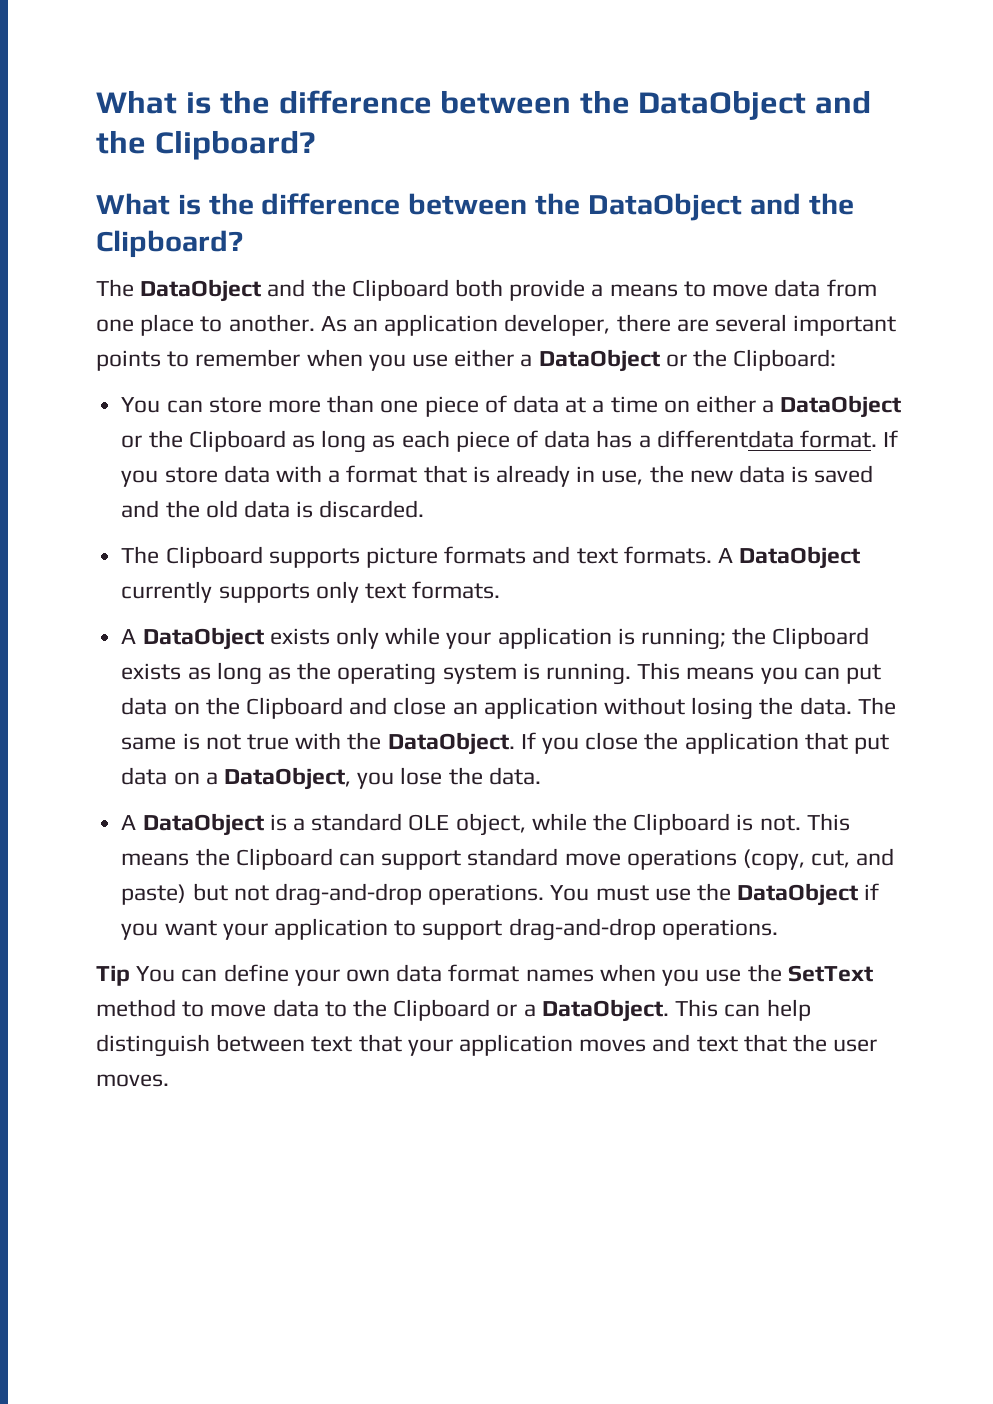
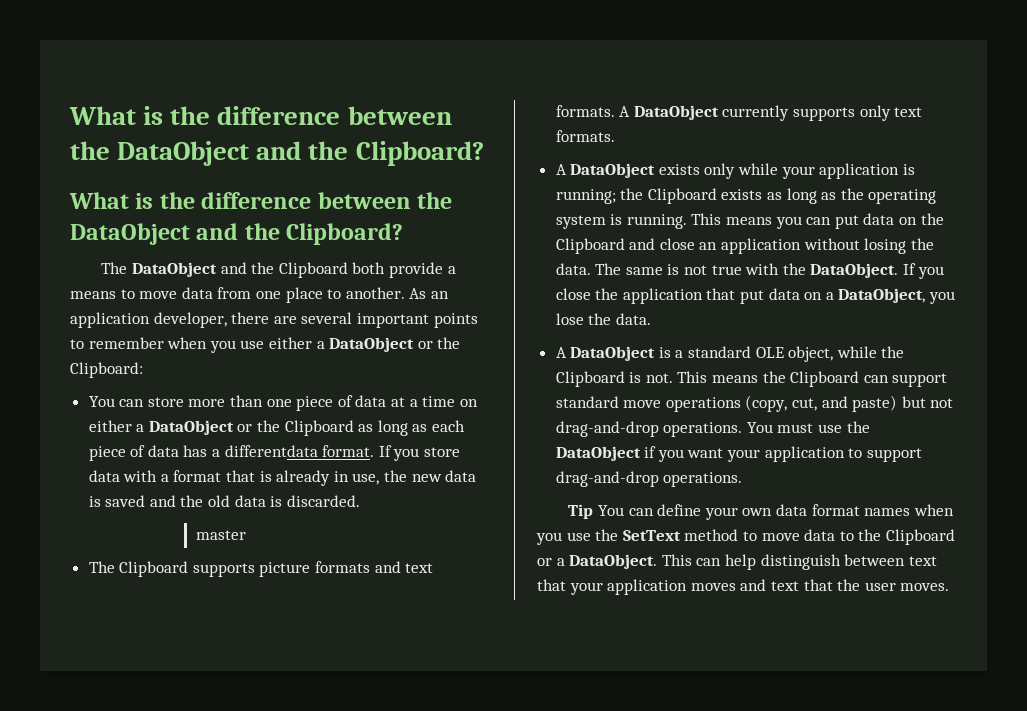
+ master

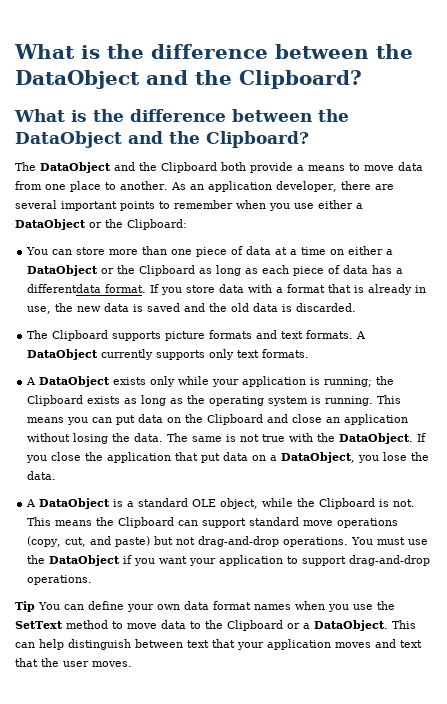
- master

